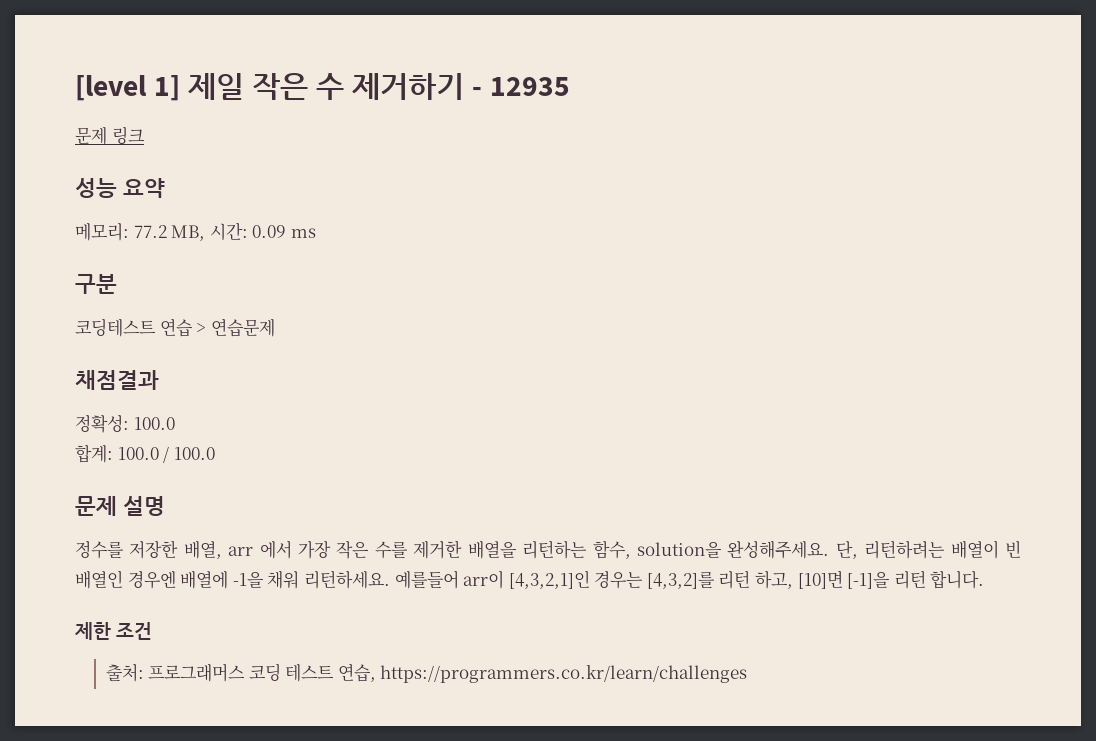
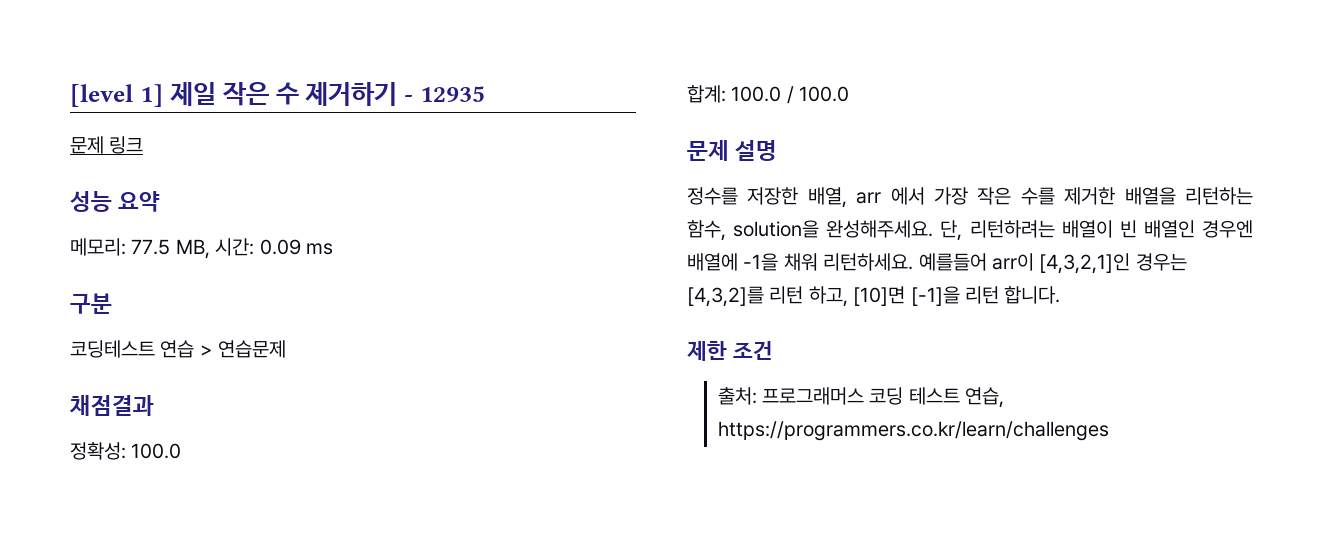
- 메모리: 77.2 MB, 시간: 0.09 ms
+ 메모리: 77.5 MB, 시간: 0.09 ms

